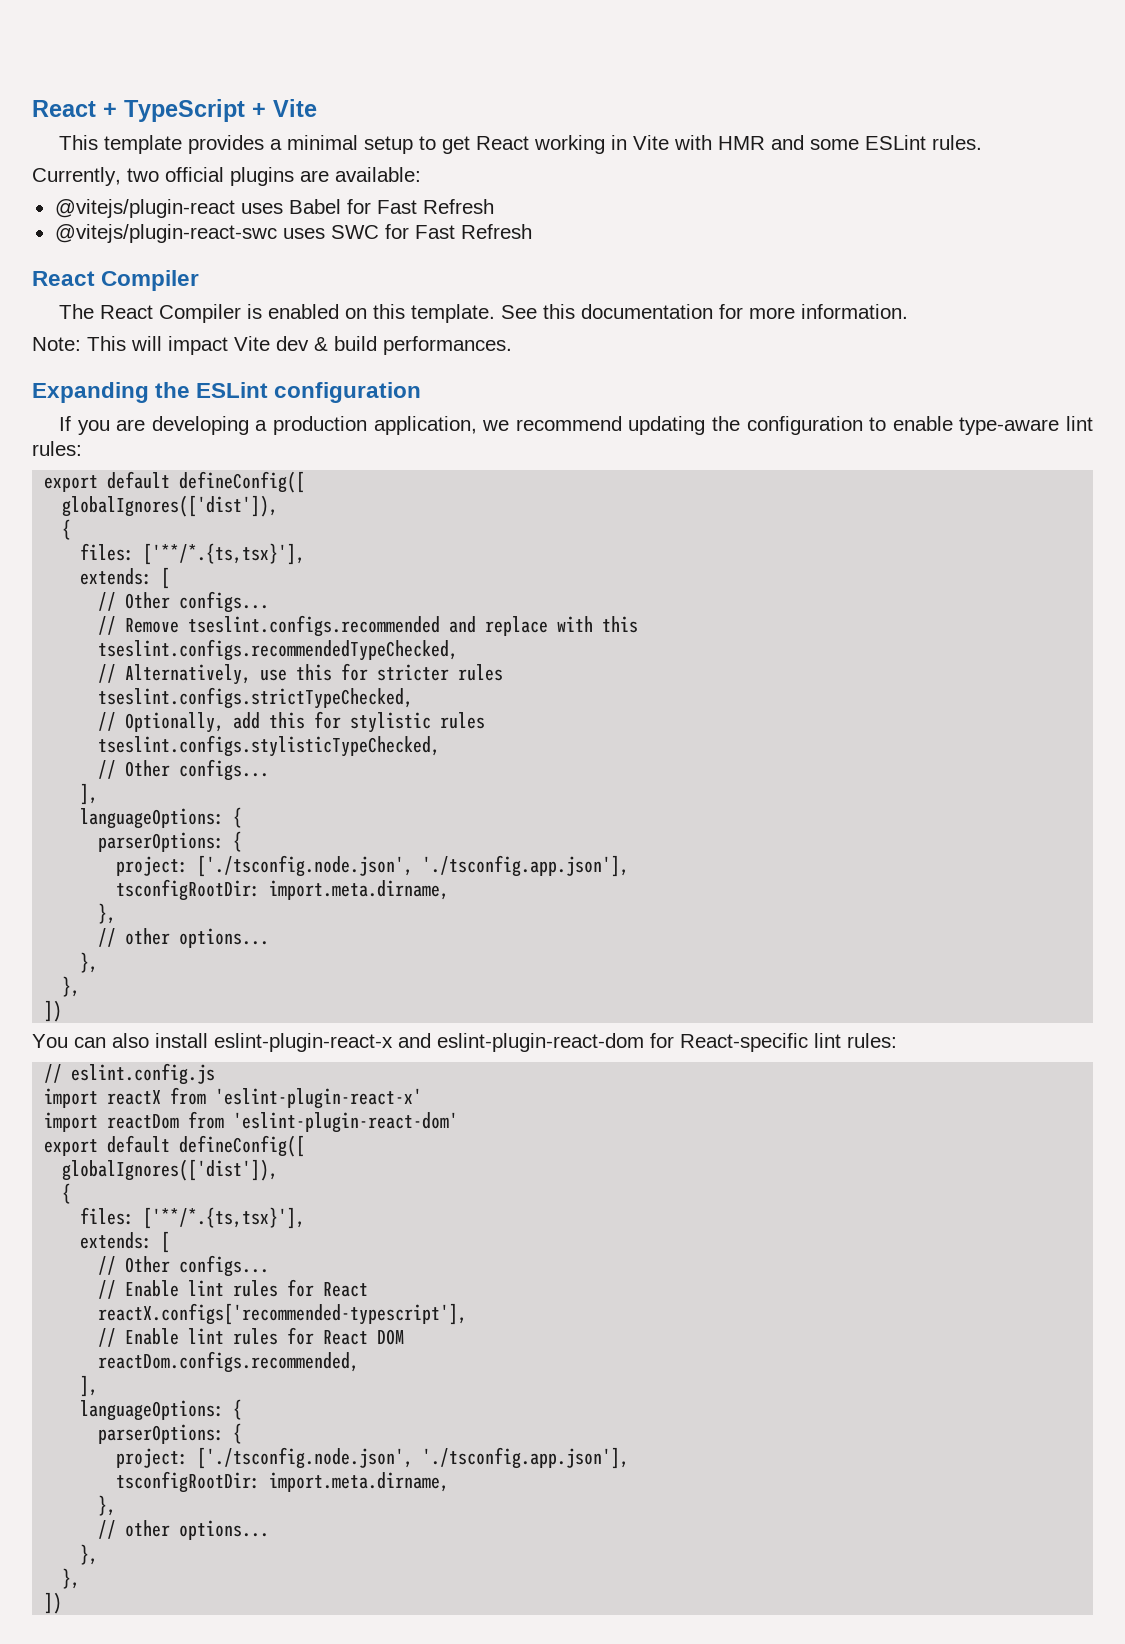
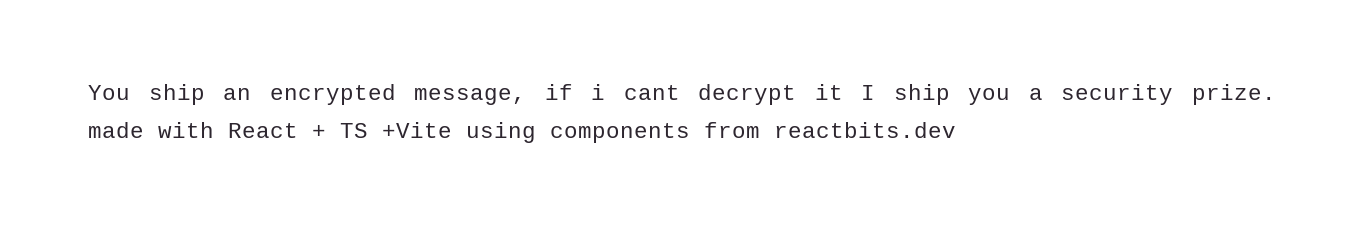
- React + TypeScript + Vite
- This template provides a minimal setup to get React working in Vite with HMR and some ESLint rules.
- Currently, two official plugins are available:
- @vitejs/plugin-react uses Babel for Fast Refresh
- @vitejs/plugin-react-swc uses SWC for Fast Refresh
- React Compiler
- The React Compiler is enabled on this template. See this documentation for more information.
- Note: This will impact Vite dev & build performances.
- Expanding the ESLint configuration
- If you are developing a production application, we recommend updating the configuration to enable type-aware lint rules:
- export default defineConfig([
- globalIgnores(['dist']),
- {
- files: ['**/*.{ts,tsx}'],
- extends: [
- // Other configs...
- // Remove tseslint.configs.recommended and replace with this
- tseslint.configs.recommendedTypeChecked,
- // Alternatively, use this for stricter rules
- tseslint.configs.strictTypeChecked,
- // Optionally, add this for stylistic rules
- tseslint.configs.stylisticTypeChecked,
- // Other configs...
- ],
- languageOptions: {
- parserOptions: {
- project: ['./tsconfig.node.json', './tsconfig.app.json'],
- tsconfigRootDir: import.meta.dirname,
- },
- // other options...
- },
- },
- ])
- You can also install eslint-plugin-react-x and eslint-plugin-react-dom for React-specific lint rules:
- // eslint.config.js
- import reactX from 'eslint-plugin-react-x'
- import reactDom from 'eslint-plugin-react-dom'
- export default defineConfig([
- globalIgnores(['dist']),
- {
- files: ['**/*.{ts,tsx}'],
- extends: [
- // Other configs...
- // Enable lint rules for React
- reactX.configs['recommended-typescript'],
- // Enable lint rules for React DOM
- reactDom.configs.recommended,
- ],
- languageOptions: {
- parserOptions: {
- project: ['./tsconfig.node.json', './tsconfig.app.json'],
- tsconfigRootDir: import.meta.dirname,
- },
- // other options...
- },
- },
- ])
+ You ship an encrypted message, if i cant decrypt it I ship you a security prize. made with React + TS +Vite using components from reactbits.dev

